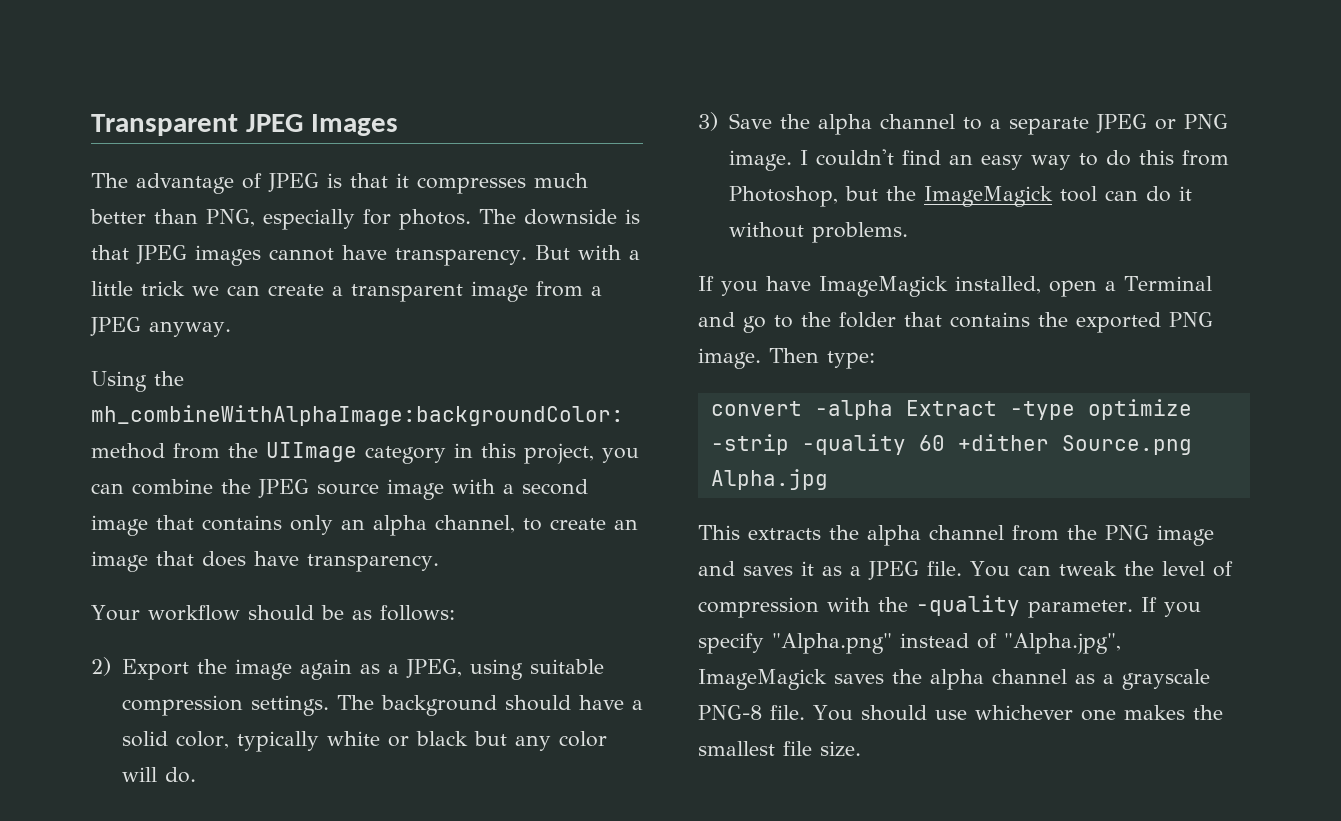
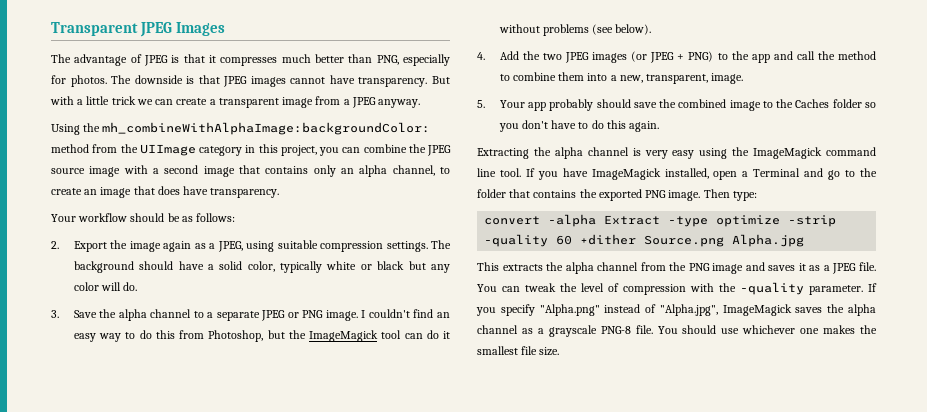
- 2) Export the image again as a JPEG, using suitable compression settings.
+ 2. Export the image again as a JPEG, using suitable compression settings.
- 3) Save the alpha channel to a separate JPEG or PNG image.
+ 3. Save the alpha channel to a separate JPEG or PNG image.
- I couldn't find an easy way to do this from Photoshop, but the ImageMagick tool can do it without problems.
- If you have ImageMagick installed, open a Terminal and go to the folder that contains the exported PNG image.
+ I couldn't find an easy way to do this from Photoshop, but the ImageMagick tool can do it without problems (see below).
+ 4. Add the two JPEG images (or JPEG + PNG) to the app and call the method to combine them into a new, transparent, image.
+ 5. Your app probably should save the combined image to the Caches folder so you don't have to do this again.
+ Extracting the alpha channel is very easy using the ImageMagick command line tool. If you have ImageMagick installed, open a Terminal and go to the folder that contains the exported PNG image.

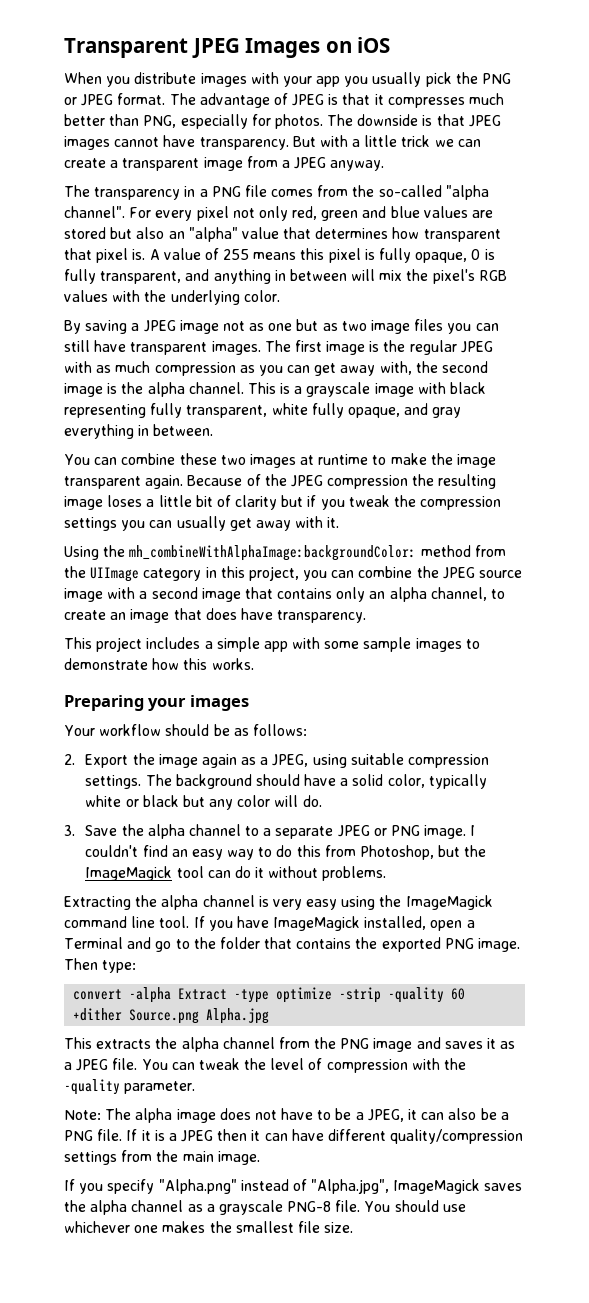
- Transparent JPEG Images
- The advantage of JPEG is that it compresses much better than PNG, especially for photos.
+ Transparent JPEG Images on iOS
+ When you distribute images with your app you usually pick the PNG or JPEG format. The advantage of JPEG is that it compresses much better than PNG, especially for photos.
+ The transparency in a PNG file comes from the so-called "alpha channel". For every pixel not only red, green and blue values are stored but also an "alpha" value that determines how transparent that pixel is. A value of 255 means this pixel is fully opaque, 0 is fully transparent, and anything in between will mix the pixel's RGB values with the underlying color.
+ By saving a JPEG image not as one but as two image files you can still have transparent images. The first image is the regular JPEG with as much compression as you can get away with, the second image is the alpha channel. This is a grayscale image with black representing fully transparent, white fully opaque, and gray everything in between.
+ You can combine these two images at runtime to make the image transparent again. Because of the JPEG compression the resulting image loses a little bit of clarity but if you tweak the compression settings you can usually get away with it.
+ This project includes a simple app with some sample images to demonstrate how this works.
+ Preparing your images
- I couldn't find an easy way to do this from Photoshop, but the ImageMagick tool can do it without problems (see below).
- 4. Add the two JPEG images (or JPEG + PNG) to the app and call the method to combine them into a new, transparent, image.
- 5. Your app probably should save the combined image to the Caches folder so you don't have to do this again.
+ I couldn't find an easy way to do this from Photoshop, but the ImageMagick tool can do it without problems.
- You can tweak the level of compression with the -quality parameter. If you specify "Alpha.png" instead of "Alpha.jpg", ImageMagick saves the alpha channel as a grayscale PNG-8 file.
+ You can tweak the level of compression with the -quality parameter.
+ Note: The alpha image does not have to be a JPEG, it can also be a PNG file. If it is a JPEG then it can have different quality/compression settings from the main image.
+ If you specify "Alpha.png" instead of "Alpha.jpg", ImageMagick saves the alpha channel as a grayscale PNG-8 file.

